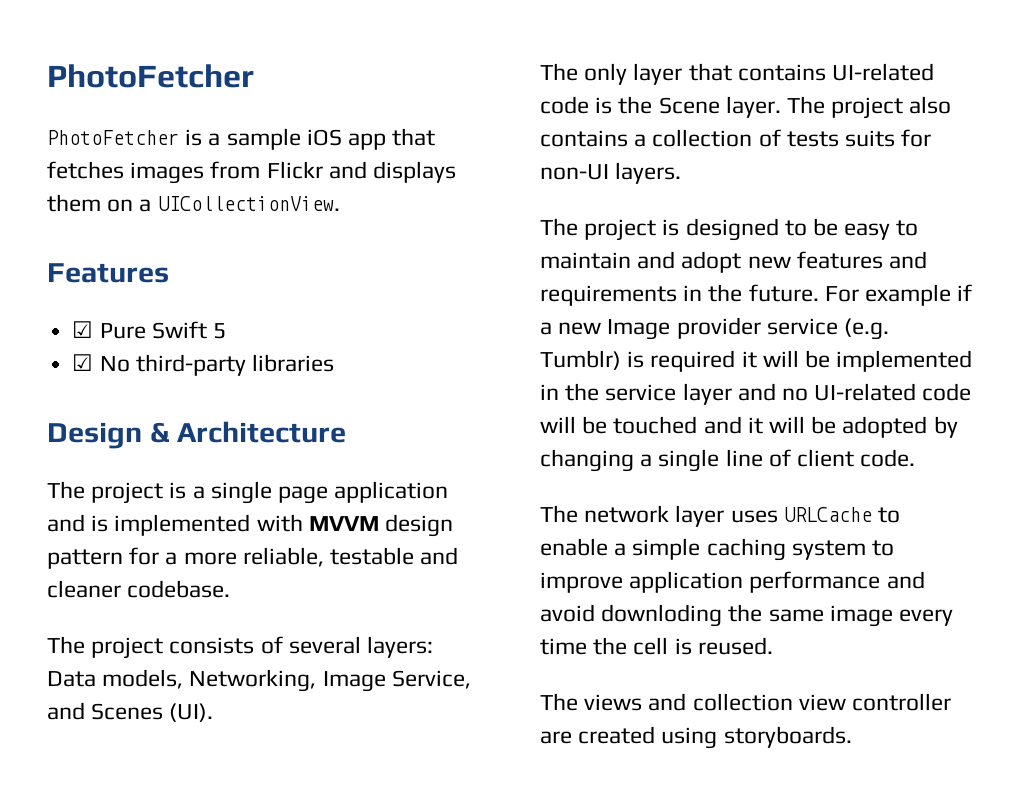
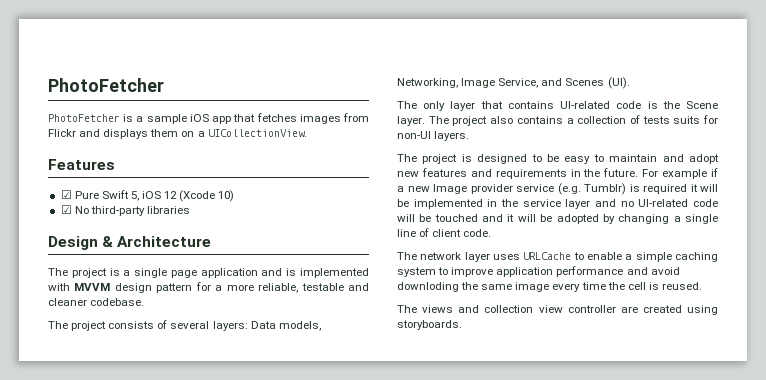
- ☑ Pure Swift 5
+ ☑ Pure Swift 5, iOS 12 (Xcode 10)

